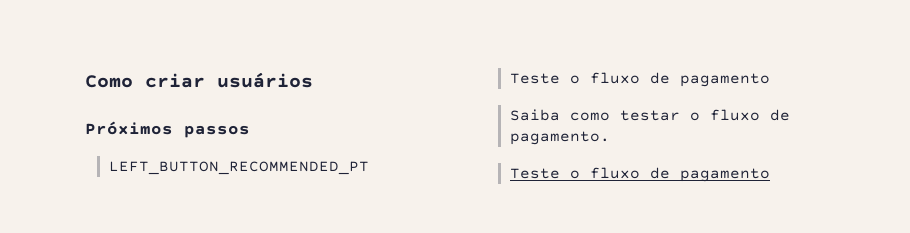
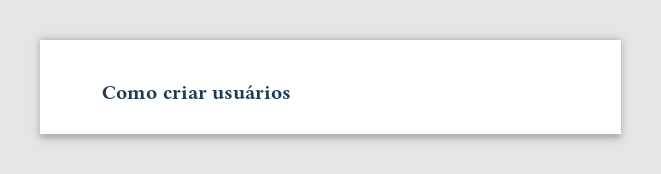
- Próximos passos
- LEFT_BUTTON_RECOMMENDED_PT
- Teste o fluxo de pagamento
- Saiba como testar o fluxo de pagamento.
- Teste o fluxo de pagamento

